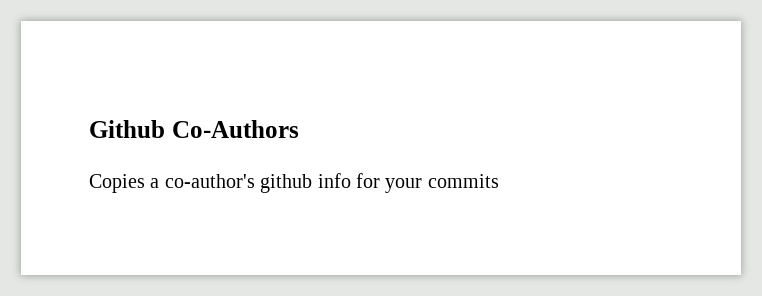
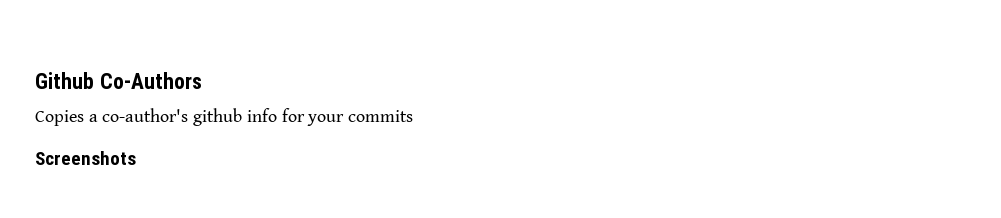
+ Screenshots

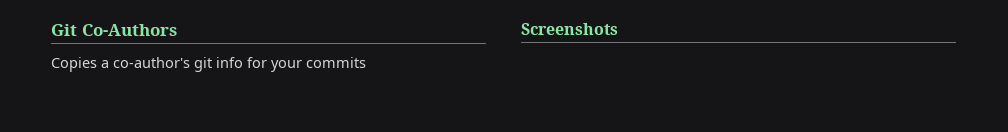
- Github Co-Authors
+ Git Co-Authors
- Copies a co-author's github info for your commits
+ Copies a co-author's git info for your commits

